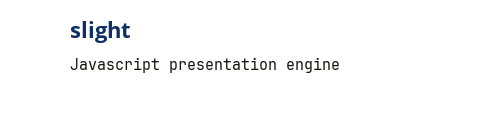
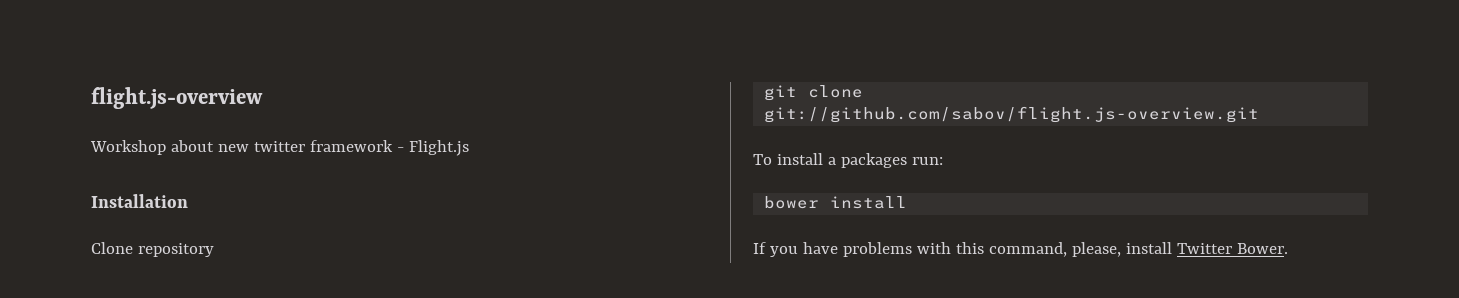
- slight
- Javascript presentation engine
+ flight.js-overview
+ Workshop about new twitter framework - Flight.js
+ Installation
+ Clone repository
+ git clone git://github.com/sabov/flight.js-overview.git
+ To install a packages run:
+ bower install
+ If you have problems with this command, please, install Twitter Bower.

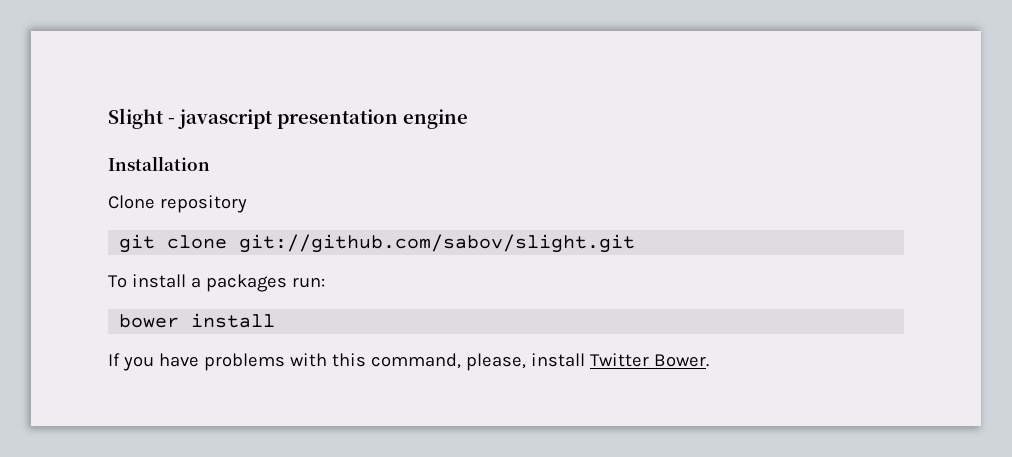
- flight.js-overview
- Workshop about new twitter framework - Flight.js
+ Slight - javascript presentation engine
- git clone git://github.com/sabov/flight.js-overview.git
+ git clone git://github.com/sabov/slight.git

